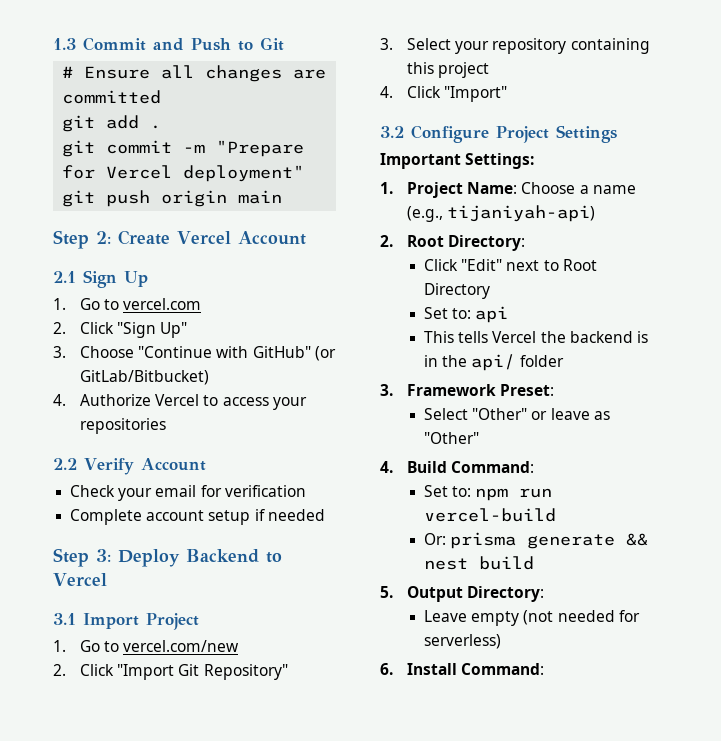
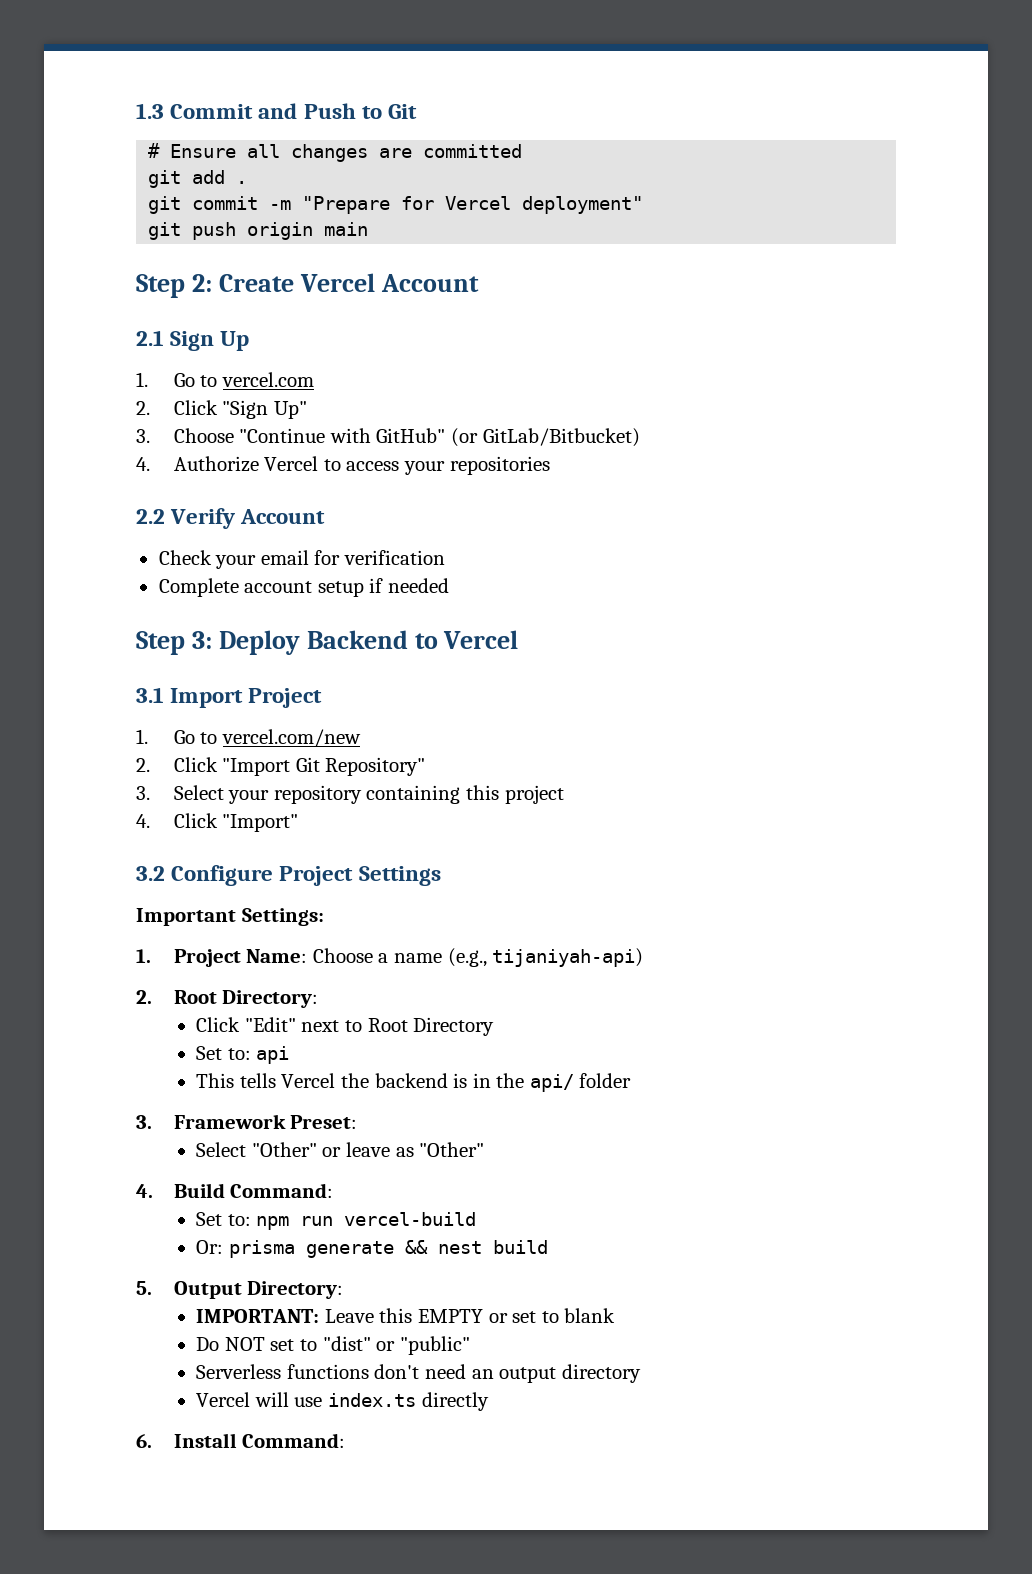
- Leave empty (not needed for serverless)
+ IMPORTANT: Leave this EMPTY or set to blank
+ Do NOT set to "dist" or "public"
+ Serverless functions don't need an output directory
+ Vercel will use index.ts directly

